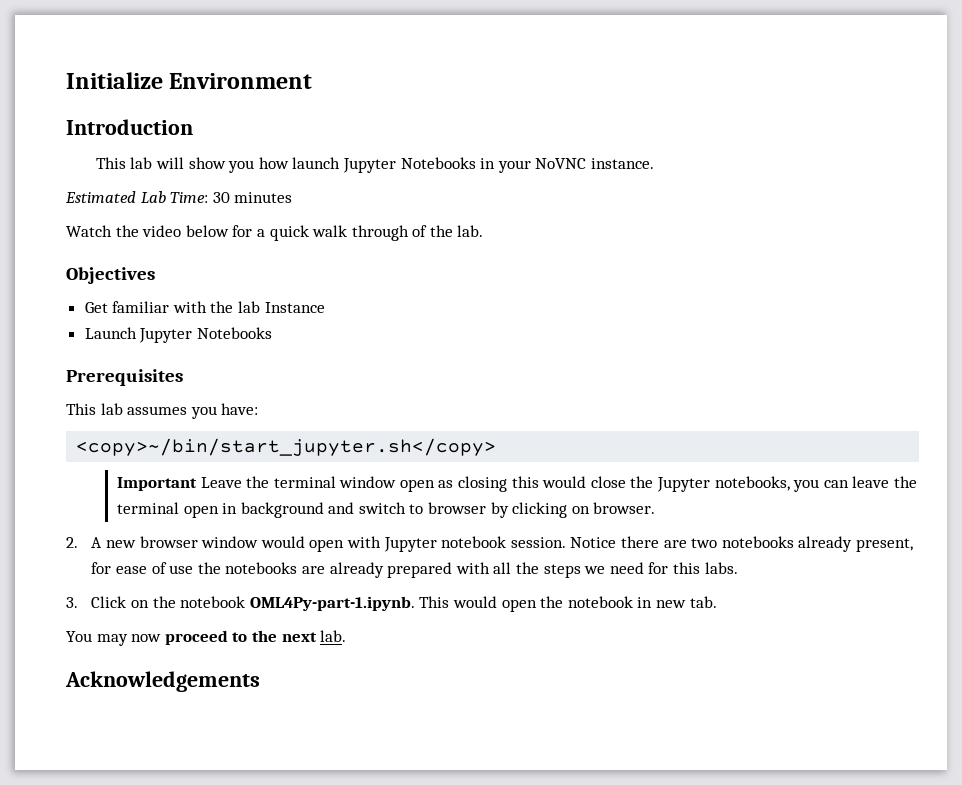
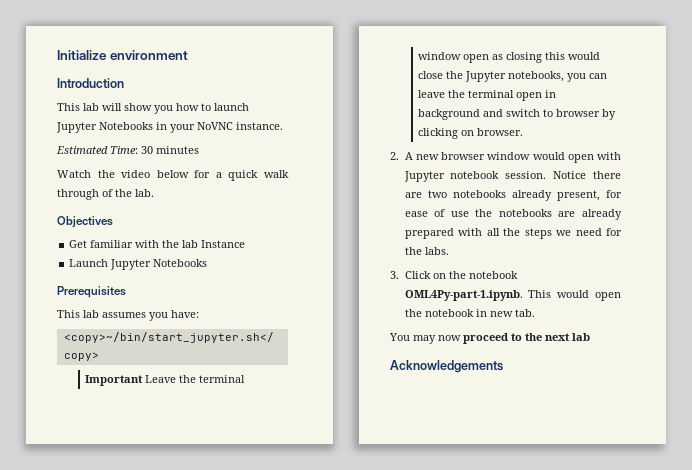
- Initialize Environment
+ Initialize environment
- This lab will show you how launch Jupyter Notebooks in your NoVNC instance.
+ This lab will show you how to launch Jupyter Notebooks in your NoVNC instance.
- Estimated Lab Time: 30 minutes
+ Estimated Time: 30 minutes
- Notice there are two notebooks already present, for ease of use the notebooks are already prepared with all the steps we need for this labs.
+ Notice there are two notebooks already present, for ease of use the notebooks are already prepared with all the steps we need for the labs.
- You may now proceed to the next lab.
+ You may now proceed to the next lab

